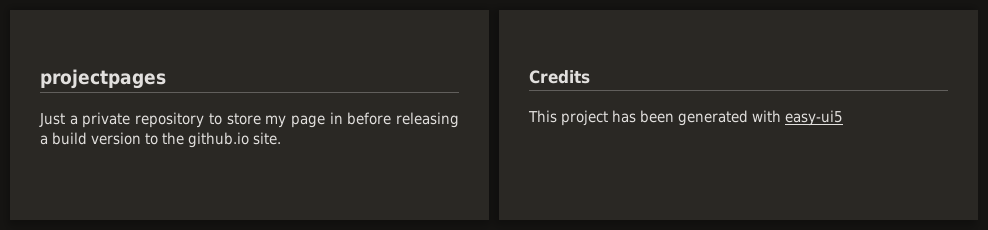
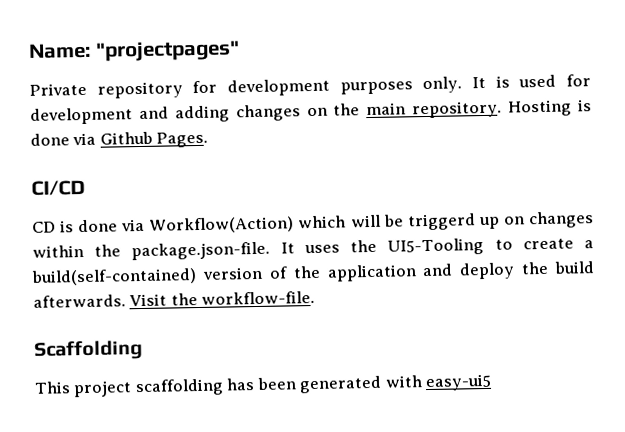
- projectpages
- Just a private repository to store my page in before releasing a build version to the github.io site.
- Credits
+ Name: "projectpages"
+ Private repository for development purposes only. It is used for development and adding changes on the main repository. Hosting is done via Github Pages.
+ CI/CD
+ CD is done via Workflow(Action) which will be triggerd up on changes within the package.json-file. It uses the UI5-Tooling to create a build(self-contained) version of the application and deploy the build afterwards. Visit the workflow-file.
+ Scaffolding
- This project has been generated with easy-ui5
+ This project scaffolding has been generated with easy-ui5

